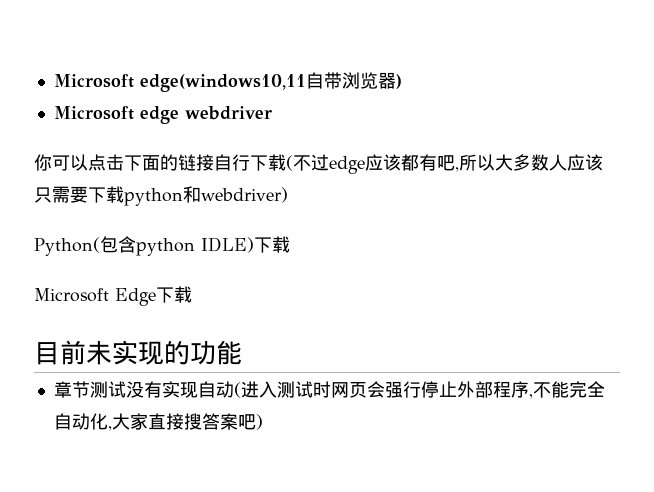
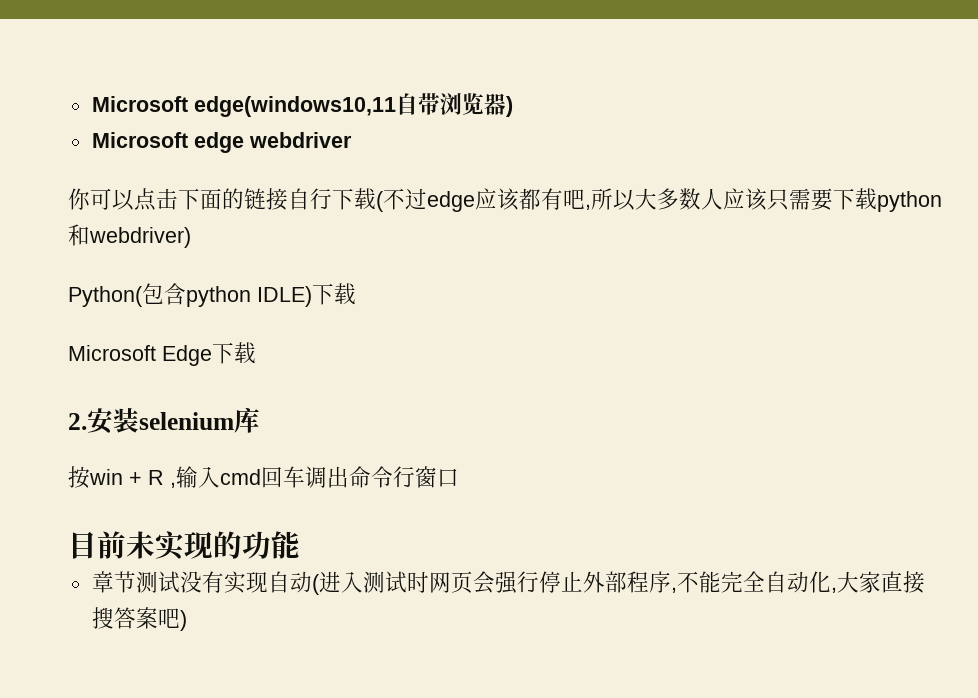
+ 2.安装selenium库
+ 按win + R ,输入cmd回车调出命令行窗口

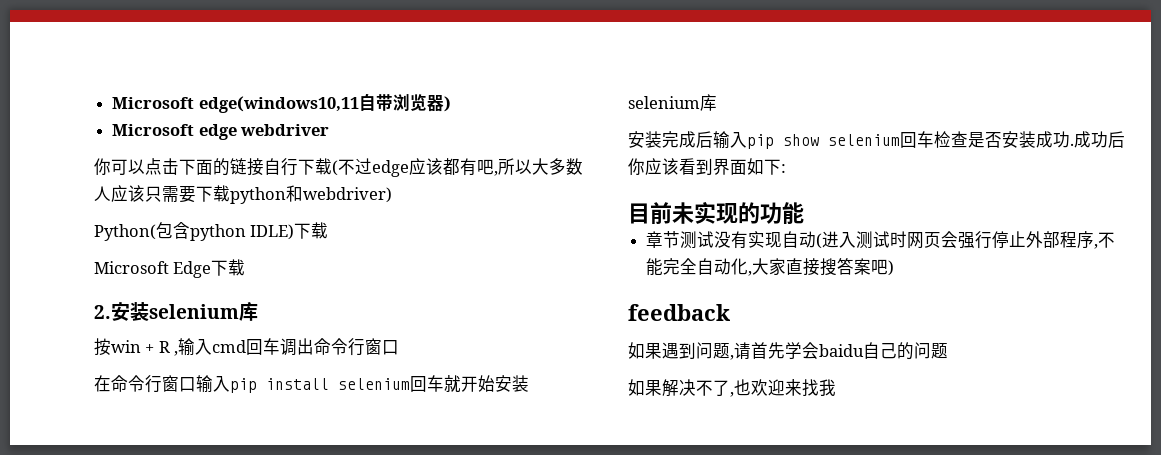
+ 在命令行窗口输入pip install selenium回车就开始安装selenium库
+ 安装完成后输入pip show selenium回车检查是否安装成功.成功后你应该看到界面如下:
+ feedback
+ 如果遇到问题,请首先学会baidu自己的问题
+ 如果解决不了,也欢迎来找我

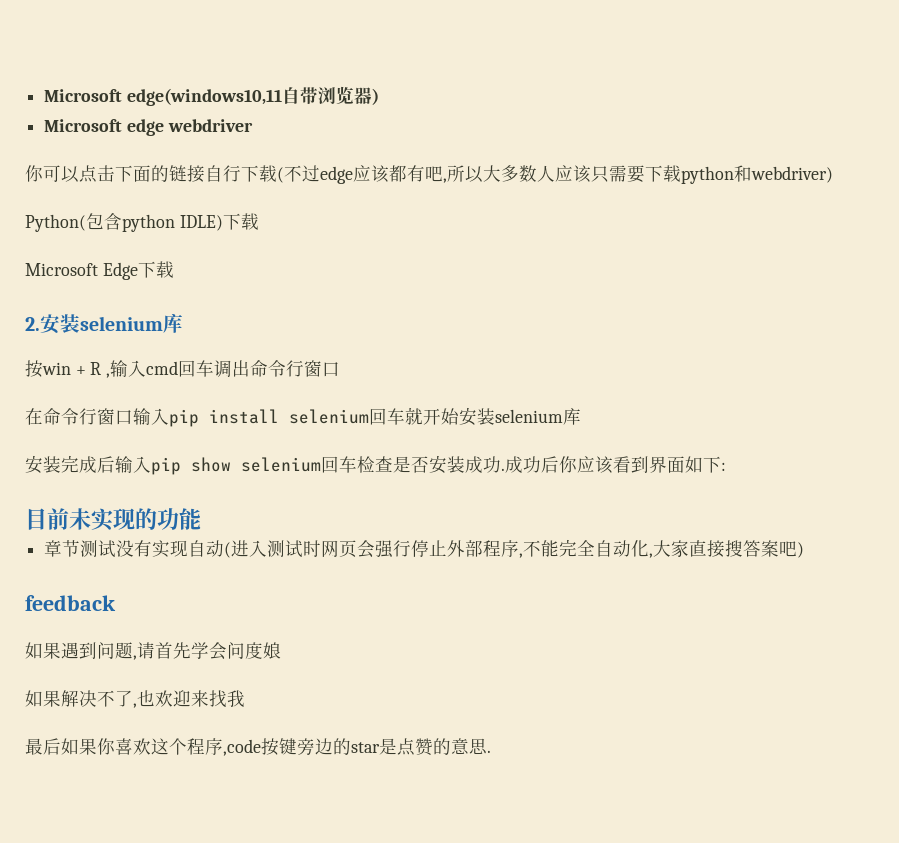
- 如果遇到问题,请首先学会baidu自己的问题
+ 如果遇到问题,请首先学会问度娘
+ 最后如果你喜欢这个程序,code按键旁边的star是点赞的意思.

